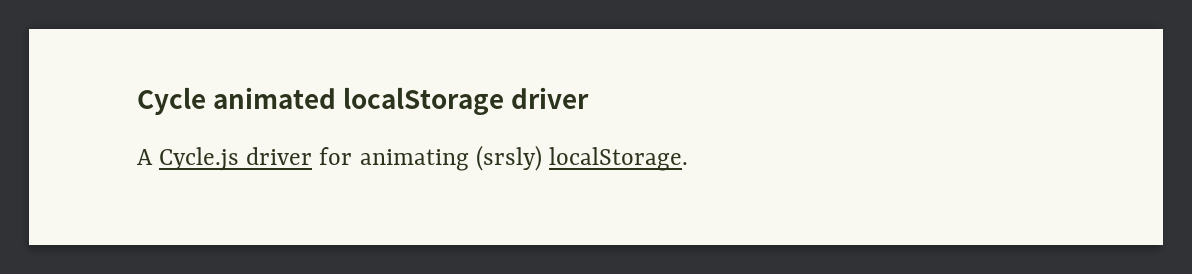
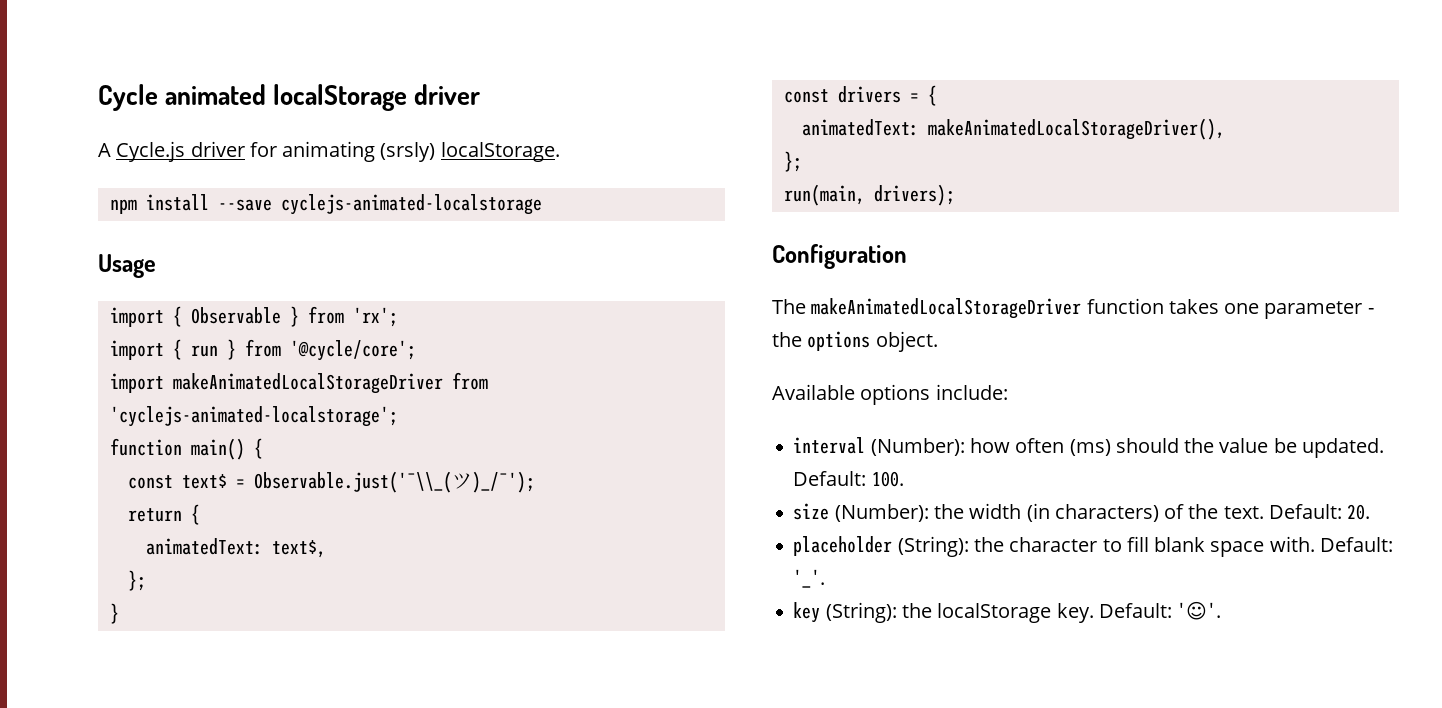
+ npm install --save cyclejs-animated-localstorage
+ Usage
+ import { Observable } from 'rx';
+ import { run } from '@cycle/core';
+ import makeAnimatedLocalStorageDriver from 'cyclejs-animated-localstorage';
+ function main() {
+ const text$ = Observable.just('¯\\_(ツ)_/¯');
+ return {
+ animatedText: text$,
+ };
+ }
+ const drivers = {
+ animatedText: makeAnimatedLocalStorageDriver(),
+ };
+ run(main, drivers);
+ Configuration
+ The makeAnimatedLocalStorageDriver function takes one parameter - the options object.
+ Available options include:
+ interval (Number): how often (ms) should the value be updated. Default: 100.
+ size (Number): the width (in characters) of the text. Default: 20.
+ placeholder (String): the character to fill blank space with. Default: '_'.
+ key (String): the localStorage key. Default: '☺'.

